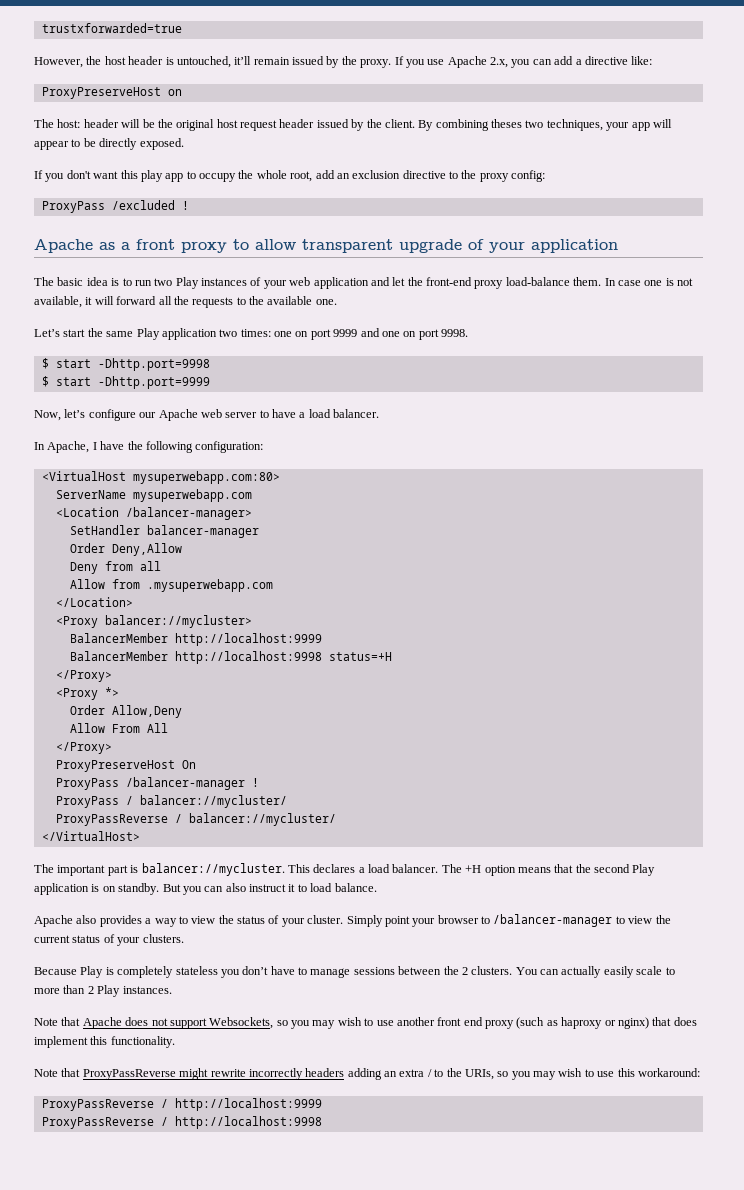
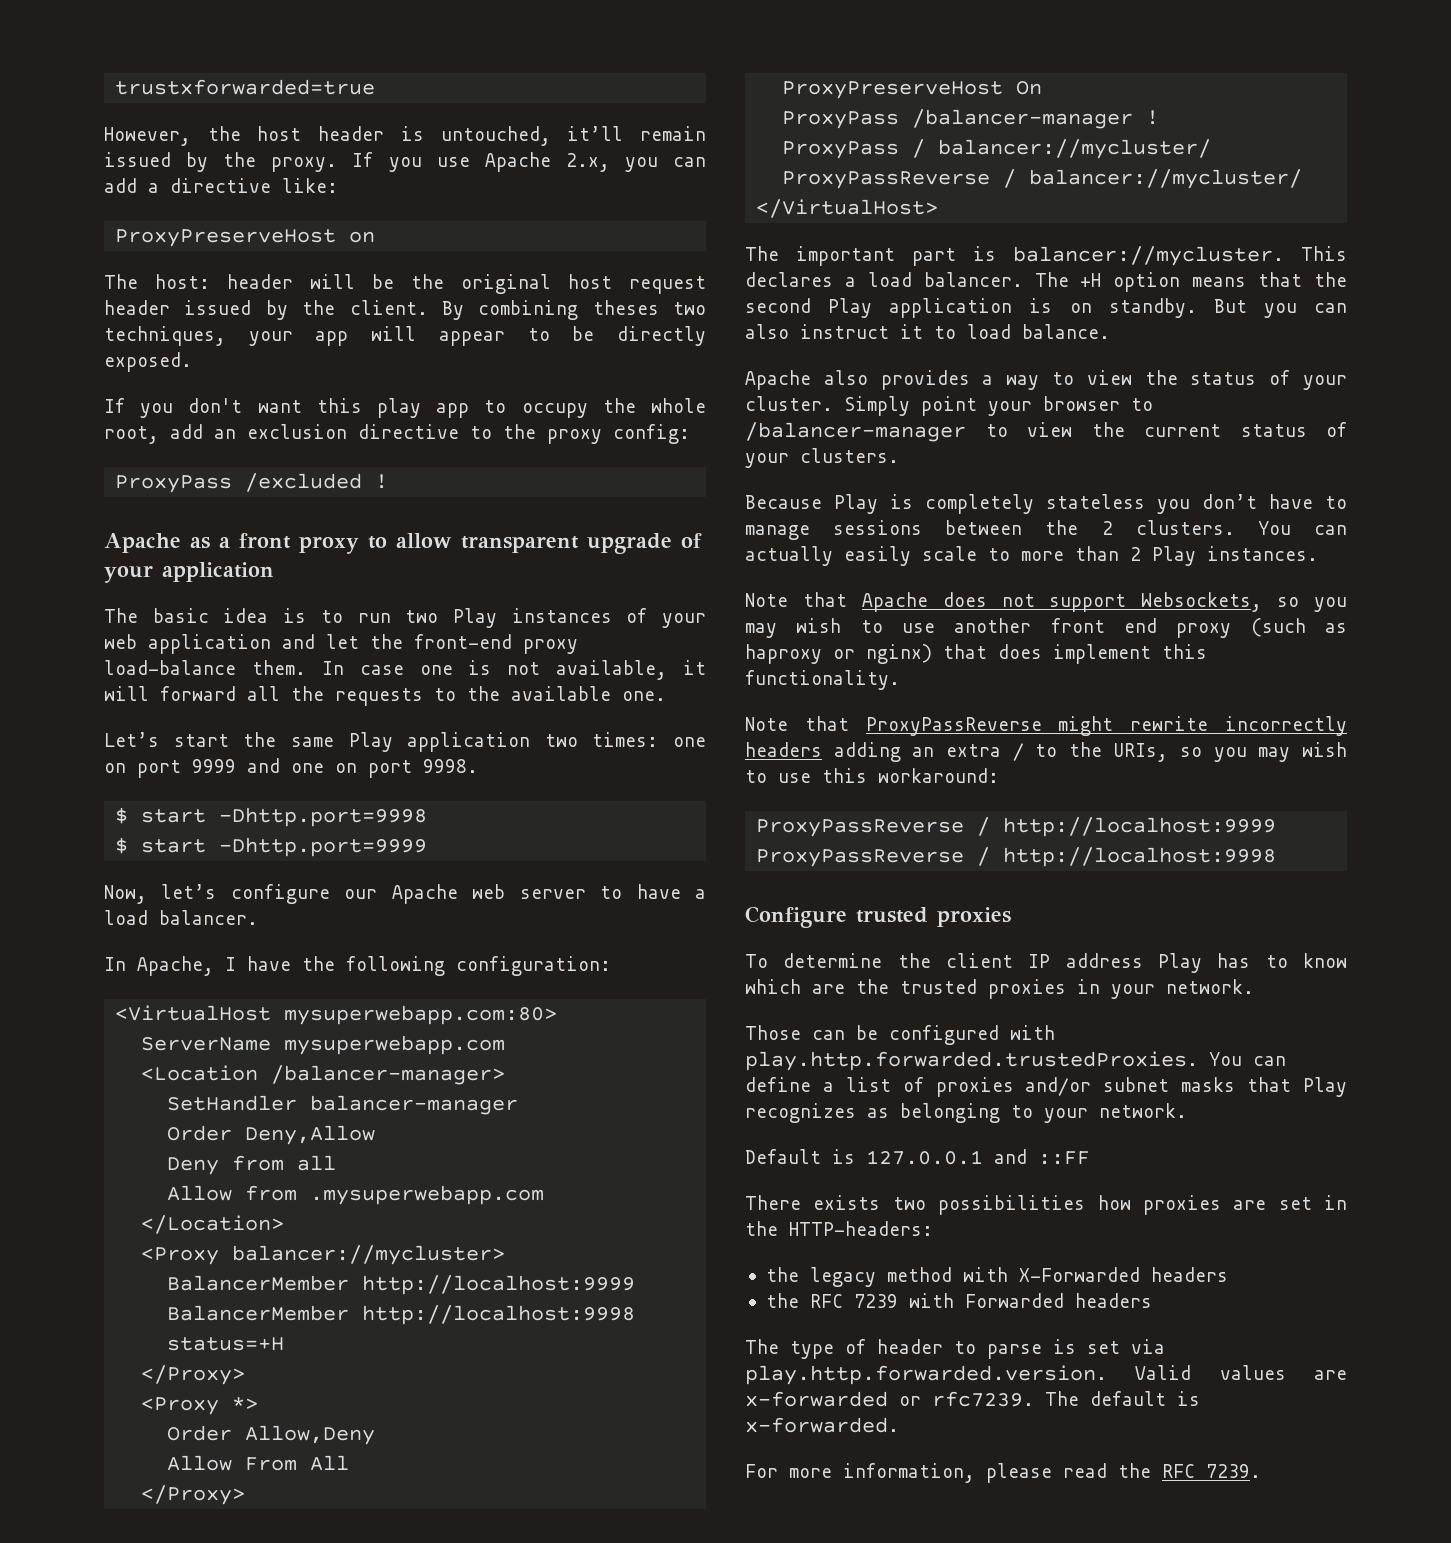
+ Configure trusted proxies
+ To determine the client IP address Play has to know which are the trusted proxies in your network.
+ Those can be configured with play.http.forwarded.trustedProxies. You can define a list of proxies and/or subnet masks that Play recognizes as belonging to your network.
+ Default is 127.0.0.1 and ::FF
+ There exists two possibilities how proxies are set in the HTTP-headers:
+ the legacy method with X-Forwarded headers
+ the RFC 7239 with Forwarded headers
+ The type of header to parse is set via play.http.forwarded.version. Valid values are x-forwarded or rfc7239. The default is x-forwarded.
+ For more information, please read the RFC 7239.

